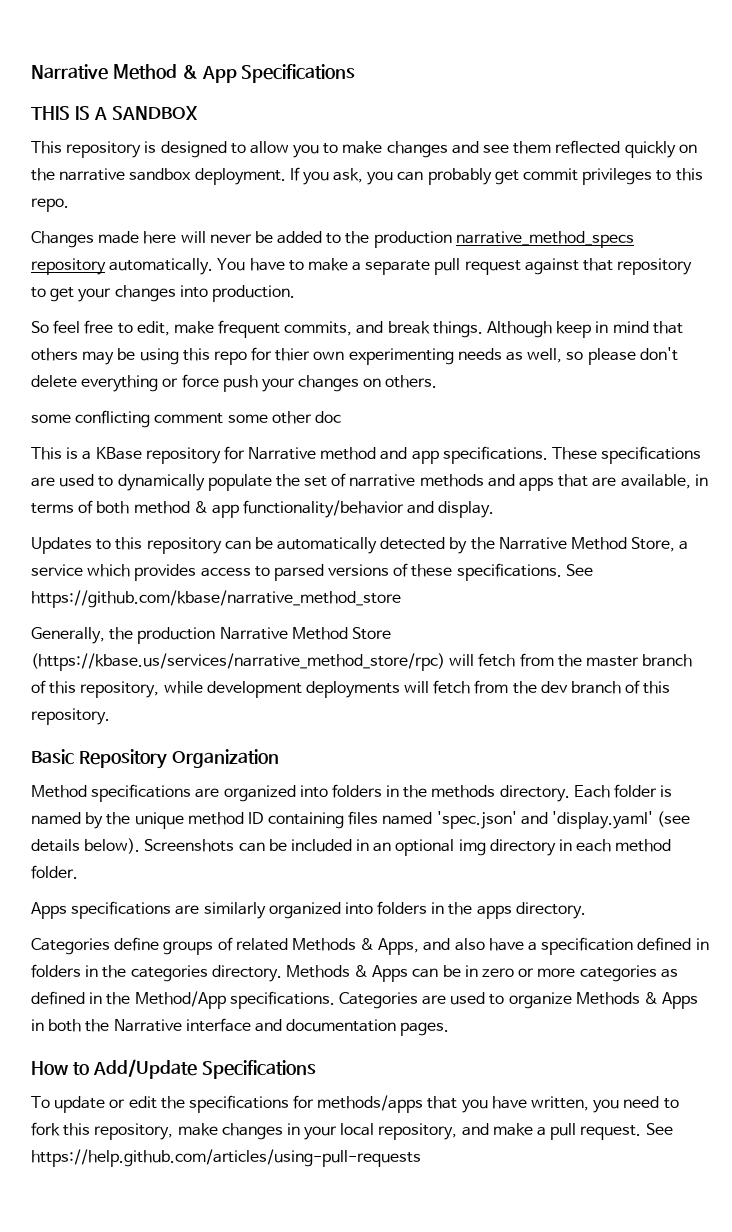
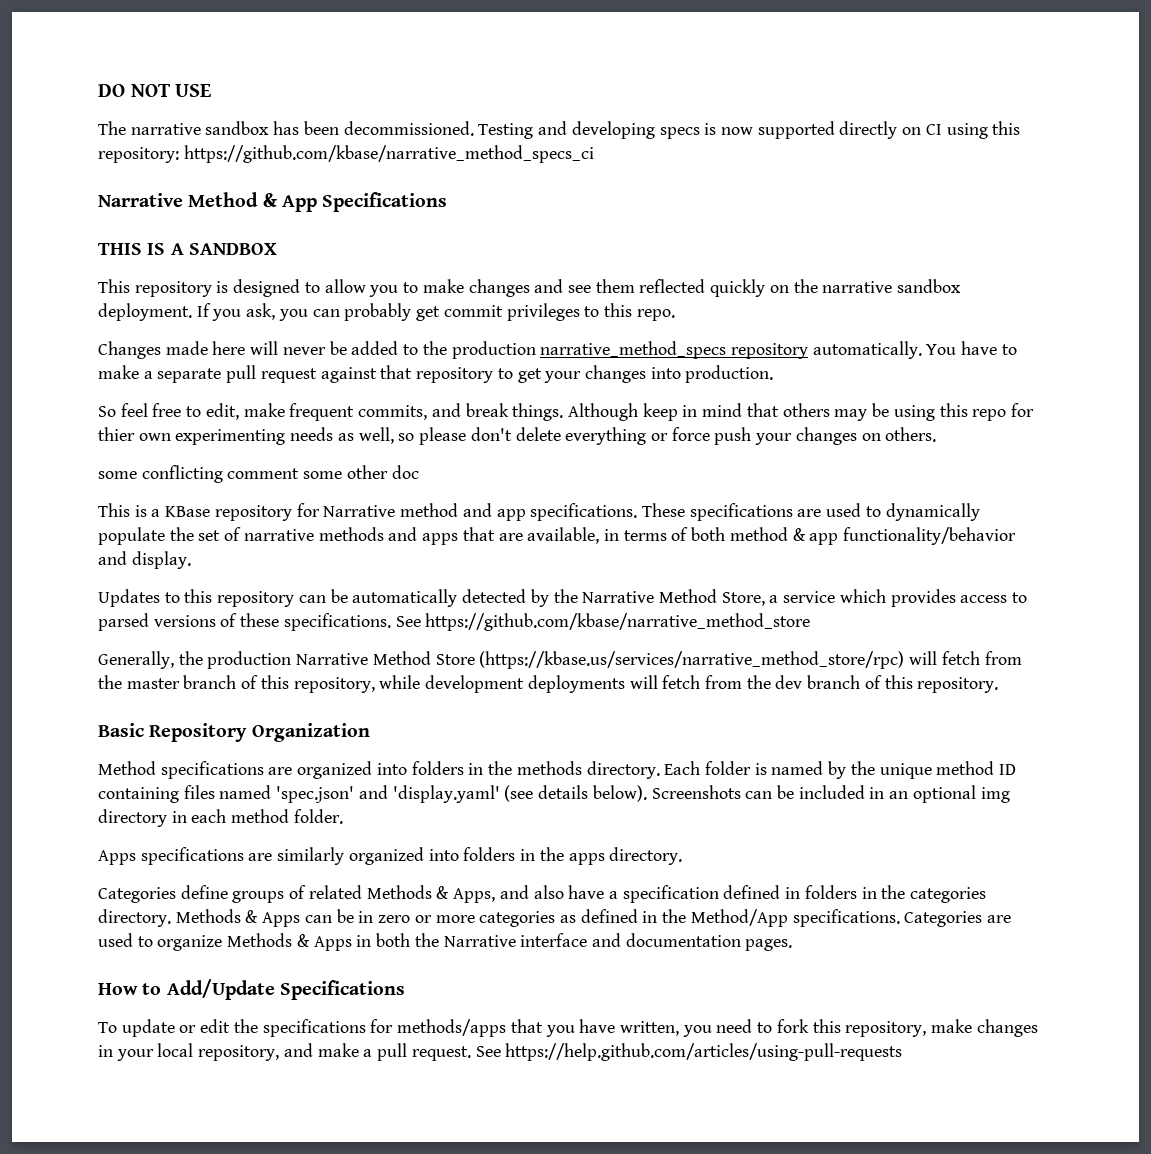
+ DO NOT USE
+ The narrative sandbox has been decommissioned. Testing and developing specs is now supported directly on CI using this repository: https://github.com/kbase/narrative_method_specs_ci

